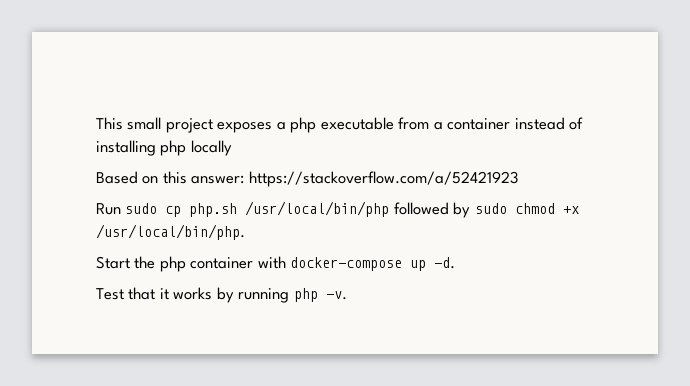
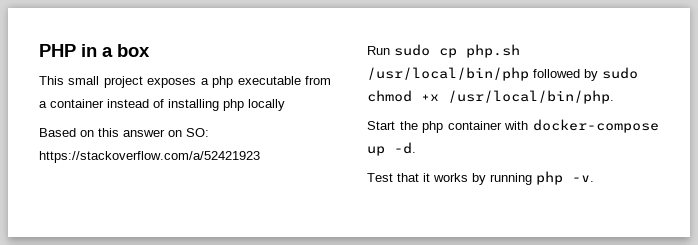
+ PHP in a box
- Based on this answer: https://stackoverflow.com/a/52421923
+ Based on this answer on SO: https://stackoverflow.com/a/52421923

